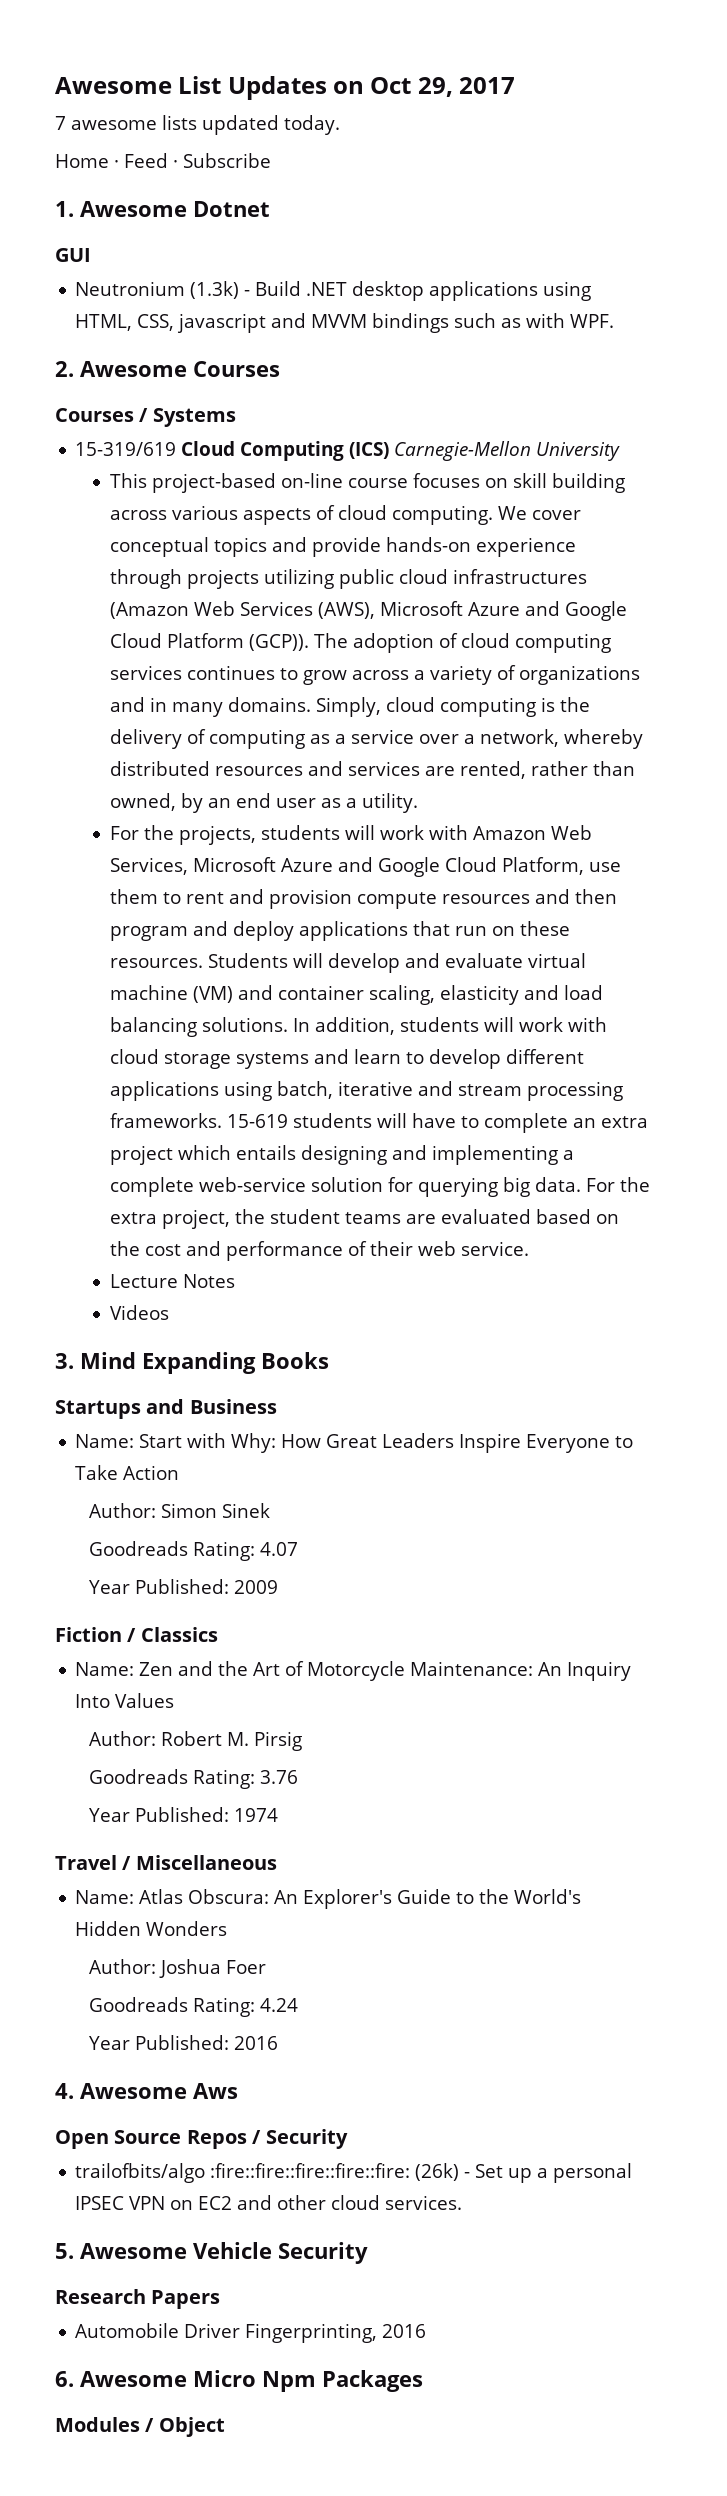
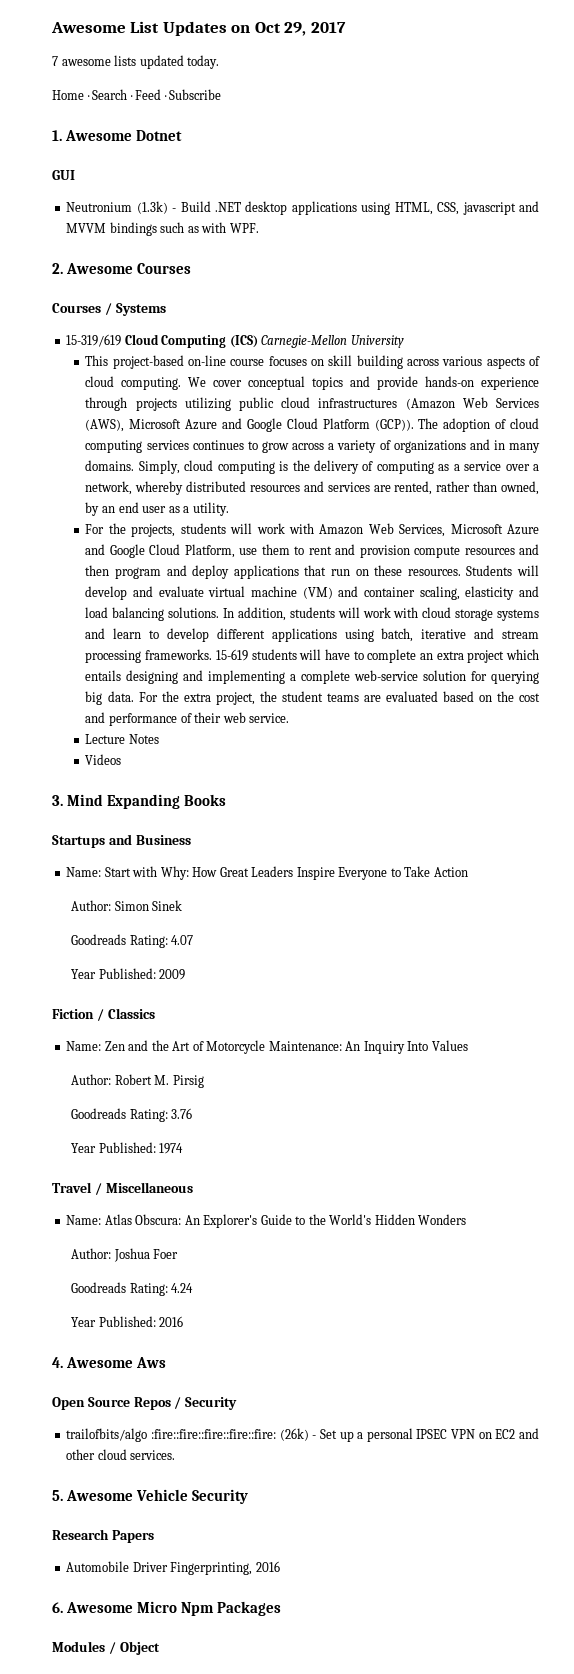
- Home · Feed · Subscribe
+ Home · Search · Feed · Subscribe

